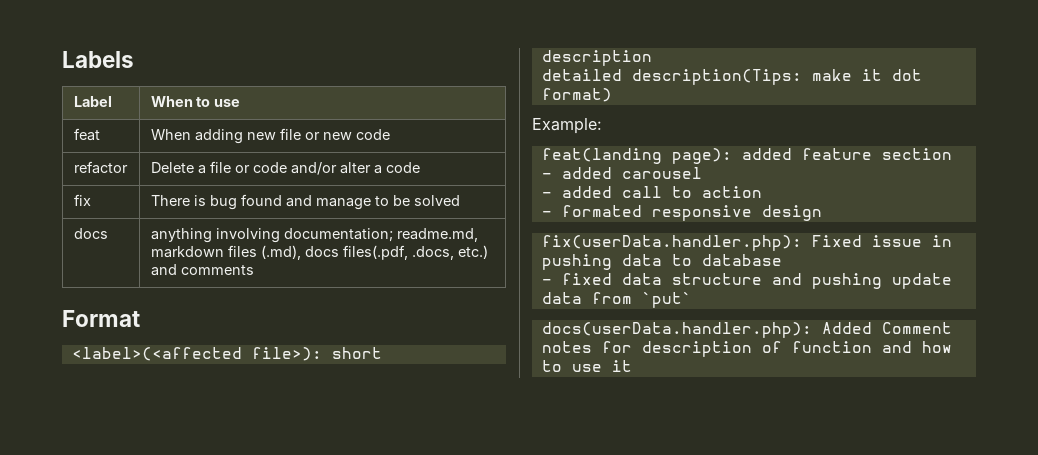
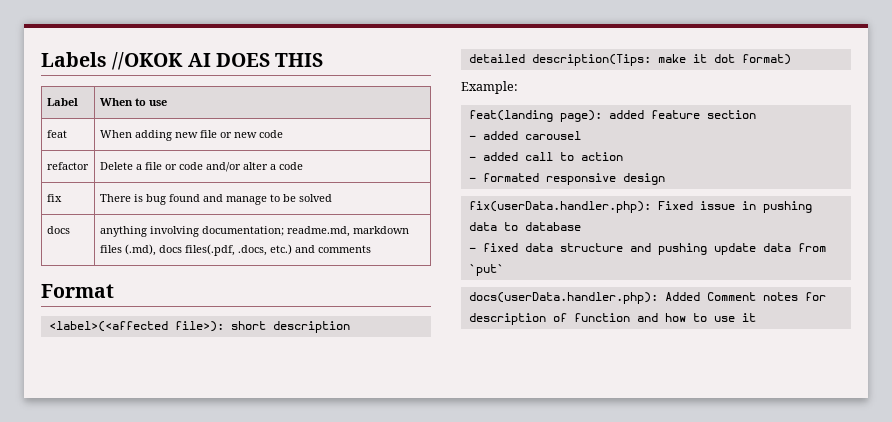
- Labels
+ Labels //OKOK AI DOES THIS

